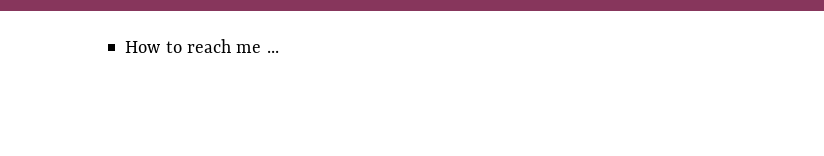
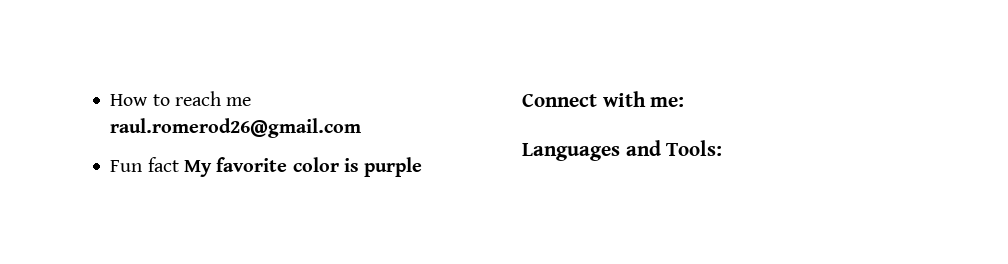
- How to reach me ...
+ How to reach me raul.romerod26@gmail.com
+ Fun fact My favorite color is purple
+ Connect with me:
+ Languages and Tools:

